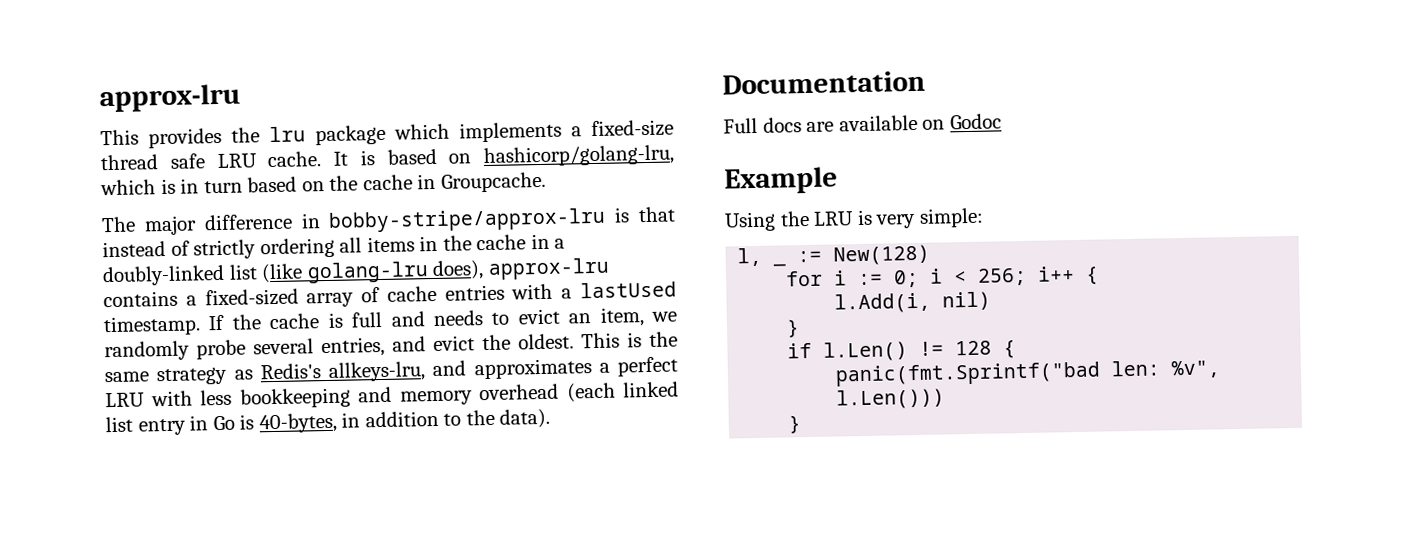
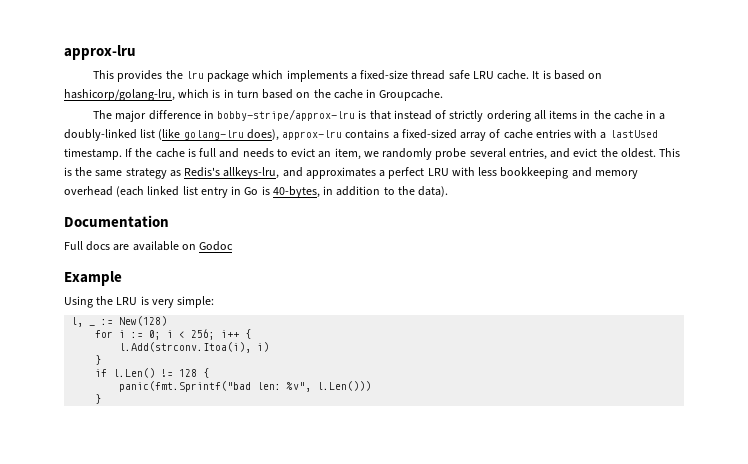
- l.Add(i, nil)
+ l.Add(strconv.Itoa(i), i)

